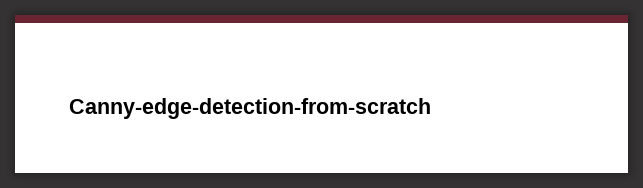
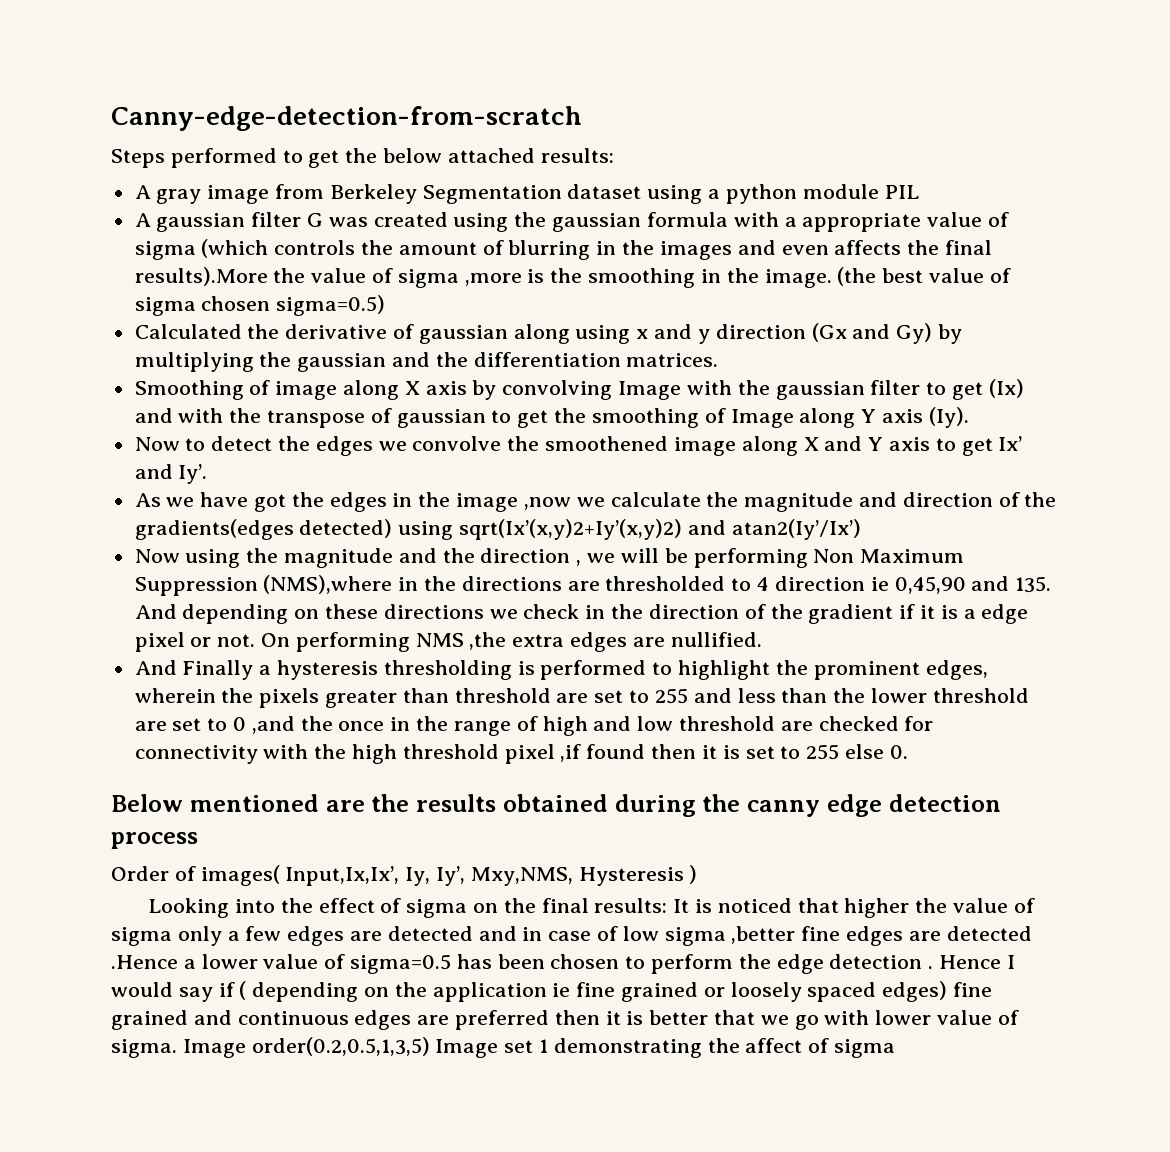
+ Steps performed to get the below attached results:
+ A gray image from Berkeley Segmentation dataset using a python module PIL
+ A gaussian filter G was created using the gaussian formula with a appropriate value of sigma (which controls the amount of blurring in the images and even affects the final results).More the value of sigma ,more is the smoothing in the image. (the best value of sigma chosen sigma=0.5)
+ Calculated the derivative of gaussian along using x and y direction (Gx and Gy) by multiplying the gaussian and the differentiation matrices.
+ Smoothing of image along X axis by convolving Image with the gaussian filter to get (Ix) and with the transpose of gaussian to get the smoothing of Image along Y axis (Iy).
+ Now to detect the edges we convolve the smoothened image along X and Y axis to get Ix’ and Iy’.
+ As we have got the edges in the image ,now we calculate the magnitude and direction of the gradients(edges detected) using sqrt(Ix’(x,y)2+Iy’(x,y)2) and atan2(Iy’/Ix’)
+ Now using the magnitude and the direction , we will be performing Non Maximum Suppression (NMS),where in the directions are thresholded to 4 direction ie 0,45,90 and 135. And depending on these directions we check in the direction of the gradient if it is a edge pixel or not. On performing NMS ,the extra edges are nullified.
+ And Finally a hysteresis thresholding is performed to highlight the prominent edges, wherein the pixels greater than threshold are set to 255 and less than the lower threshold are set to 0 ,and the once in the range of high and low threshold are checked for connectivity with the high threshold pixel ,if found then it is set to 255 else 0.
+ Below mentioned are the results obtained during the canny edge detection process
+ Order of images( Input,Ix,Ix’, Iy, Iy’, Mxy,NMS, Hysteresis )
+ Looking into the effect of sigma on the final results: It is noticed that higher the value of sigma only a few edges are detected and in case of low sigma ,better fine edges are detected .Hence a lower value of sigma=0.5 has been chosen to perform the edge detection . Hence I would say if ( depending on the application ie fine grained or loosely spaced edges) fine grained and continuous edges are preferred then it is better that we go with lower value of sigma. Image order(0.2,0.5,1,3,5) Image set 1 demonstrating the affect of sigma

